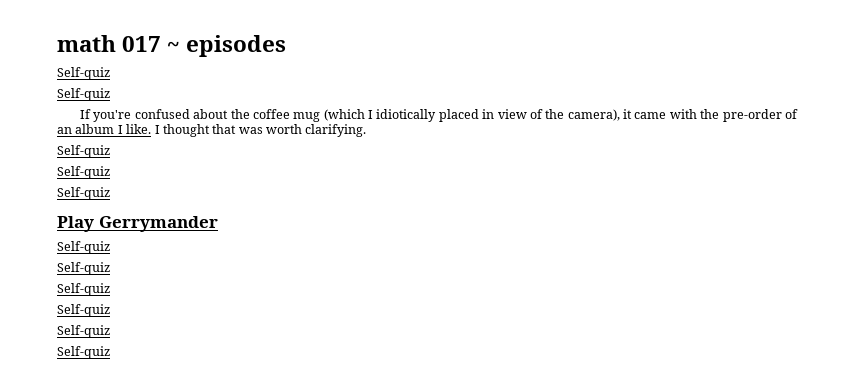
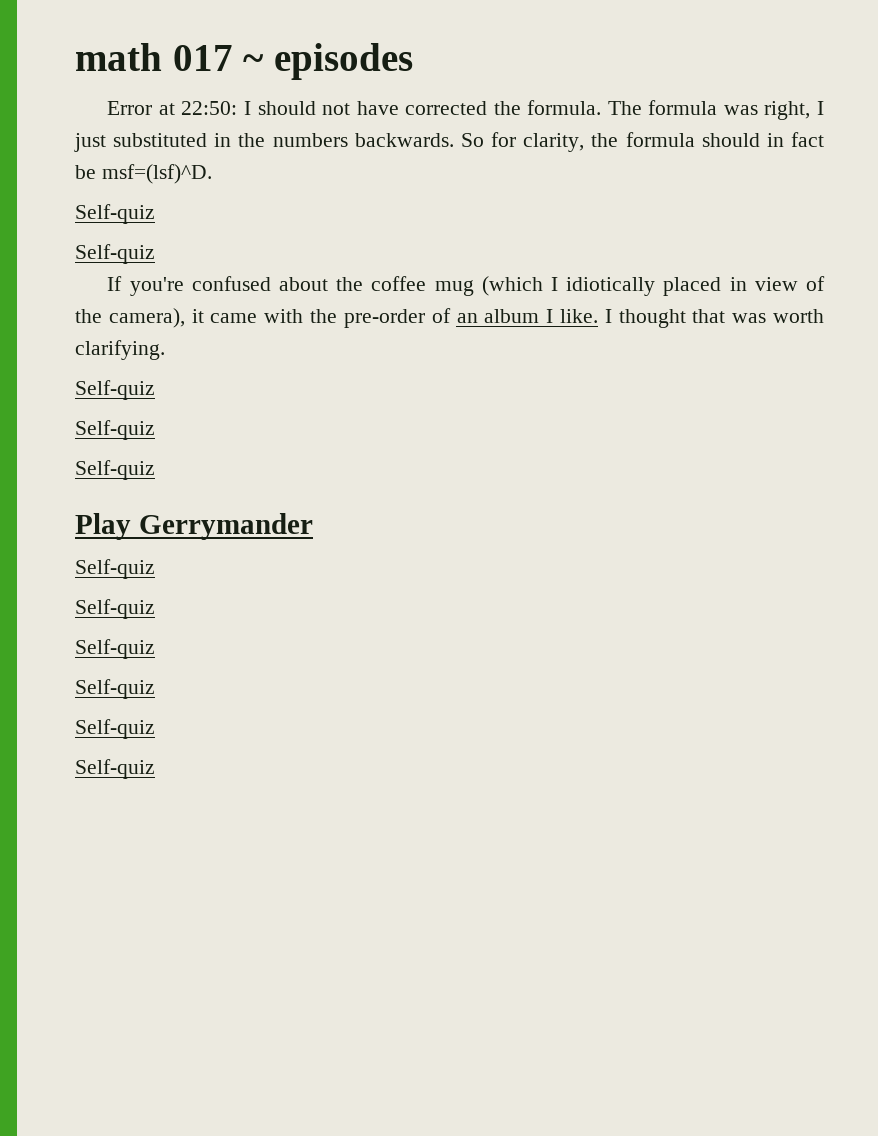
+ Error at 22:50: I should not have corrected the formula. The formula was right, I just substituted in the numbers backwards. So for clarity, the formula should in fact be msf=(lsf)^D.

